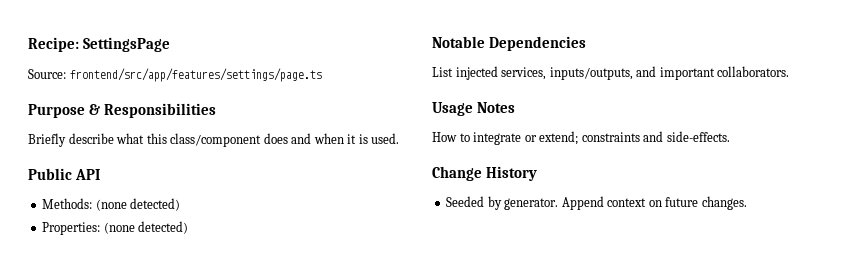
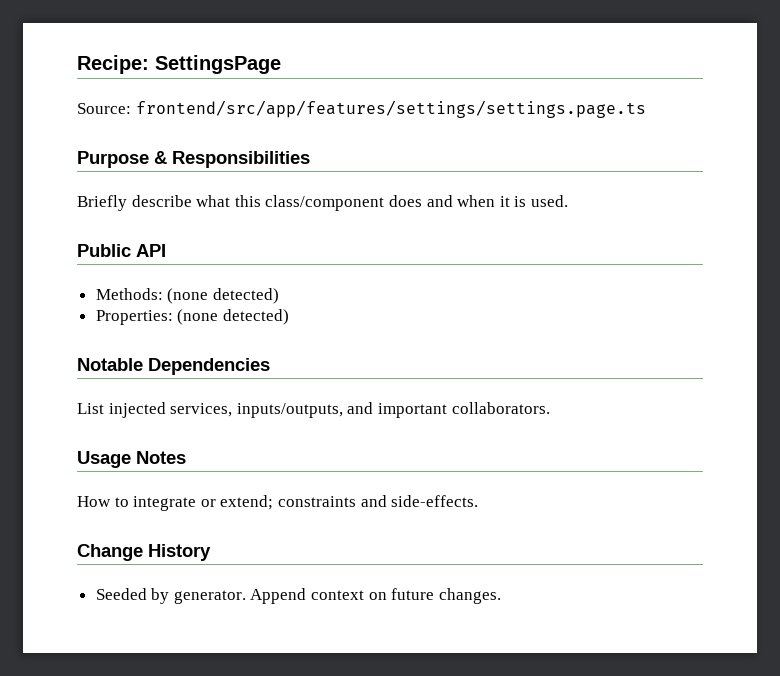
- Source: frontend/src/app/features/settings/page.ts
+ Source: frontend/src/app/features/settings/settings.page.ts

